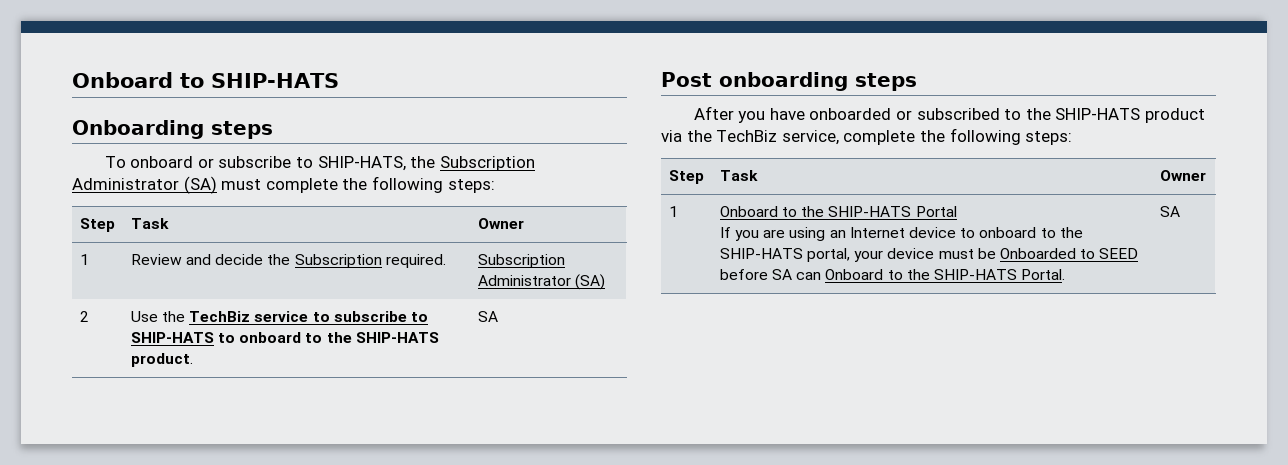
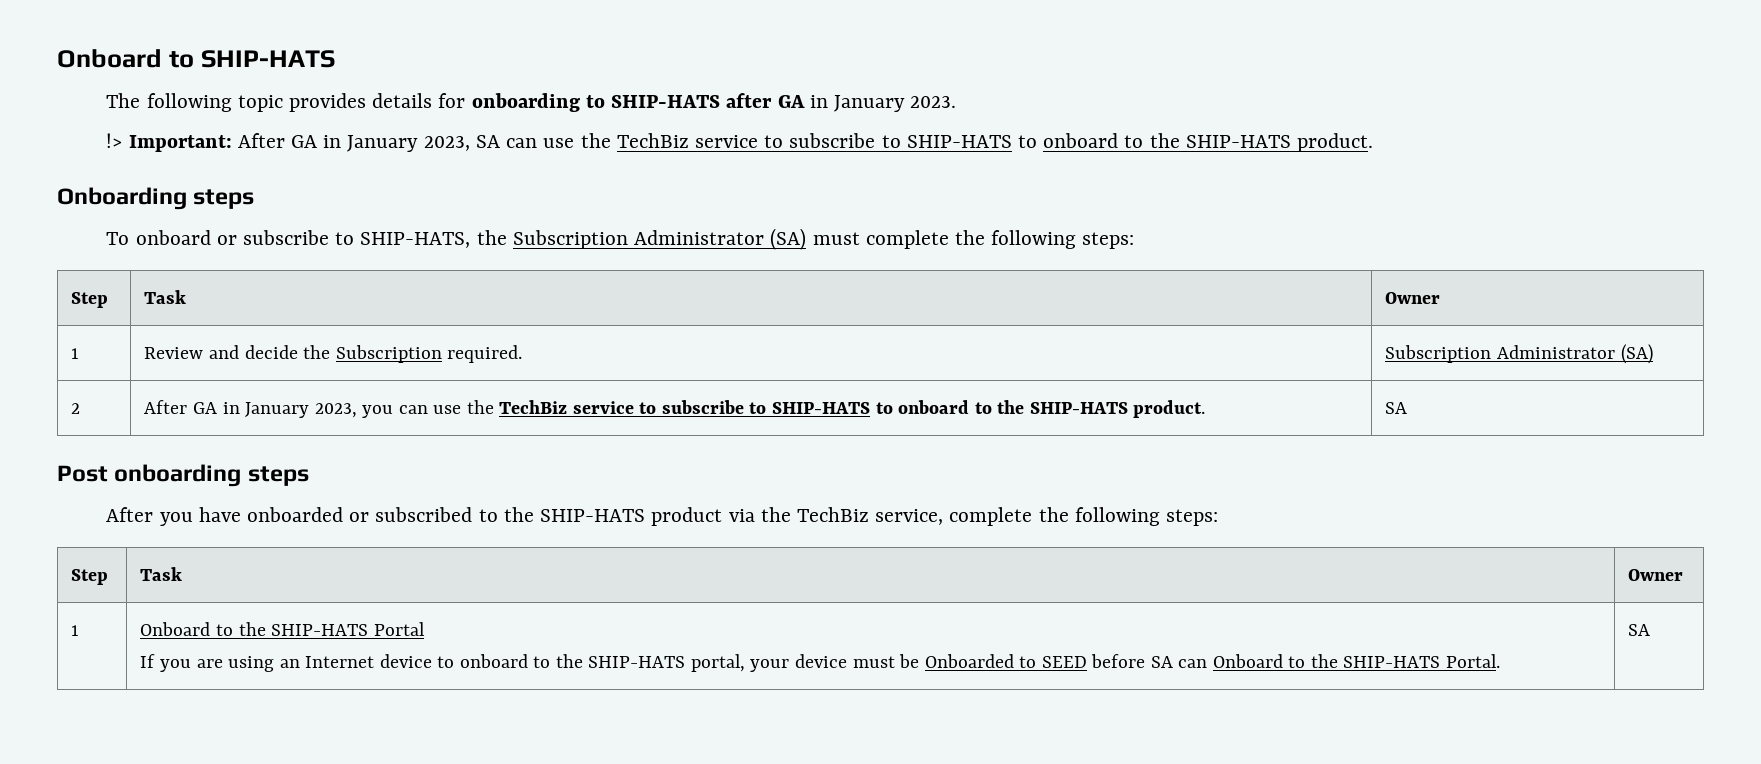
+ The following topic provides details for onboarding to SHIP-HATS after GA in January 2023.
+ !> Important: After GA in January 2023, SA can use the TechBiz service to subscribe to SHIP-HATS to onboard to the SHIP-HATS product.
- 2 | Use the TechBiz service to subscribe to SHIP-HATS to onboard to the SHIP-HATS product. | SA
+ 2 | After GA in January 2023, you can use the TechBiz service to subscribe to SHIP-HATS to onboard to the SHIP-HATS product. | SA

